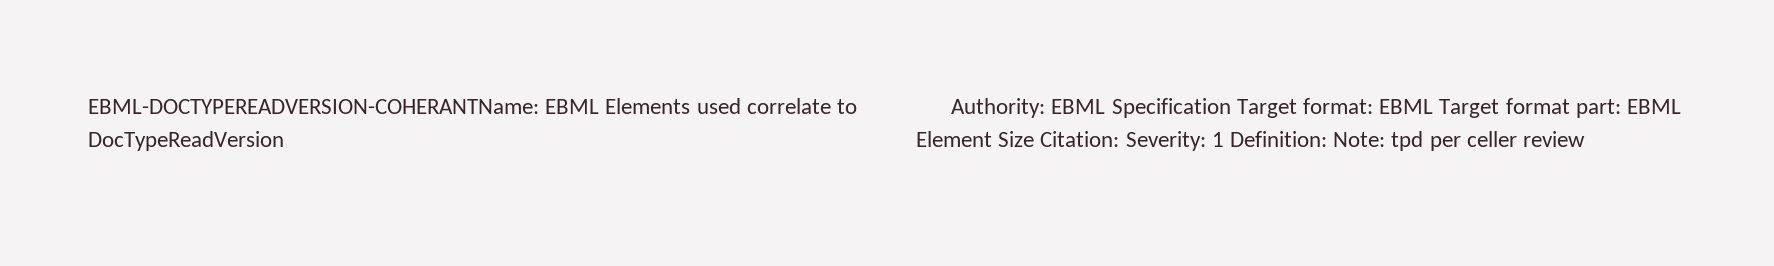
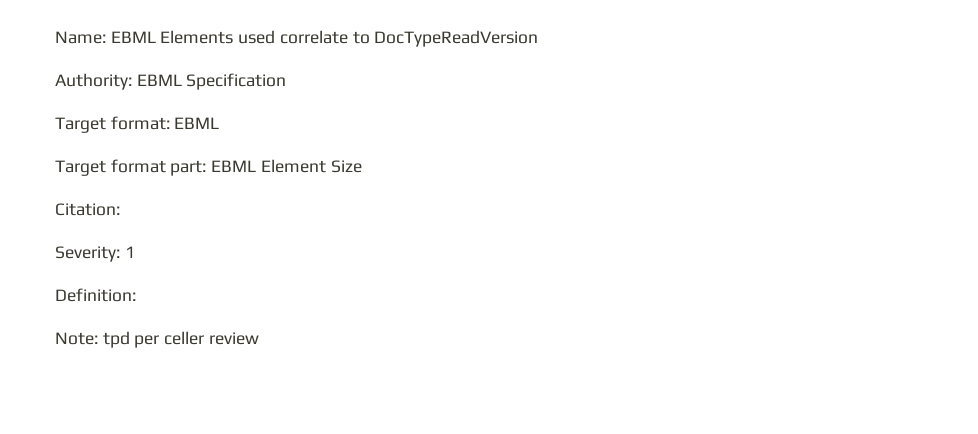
- EBML-DOCTYPEREADVERSION-COHERANTName: EBML Elements used correlate to DocTypeReadVersion
+ Name: EBML Elements used correlate to DocTypeReadVersion
- Authority: EBML Specification Target format: EBML Target format part: EBML Element Size Citation: Severity: 1 Definition: Note: tpd per celler review
+ Authority: EBML Specification
+ Target format: EBML
+ Target format part: EBML Element Size
+ Citation:
+ Severity: 1
+ Definition:
+ Note: tpd per celler review

